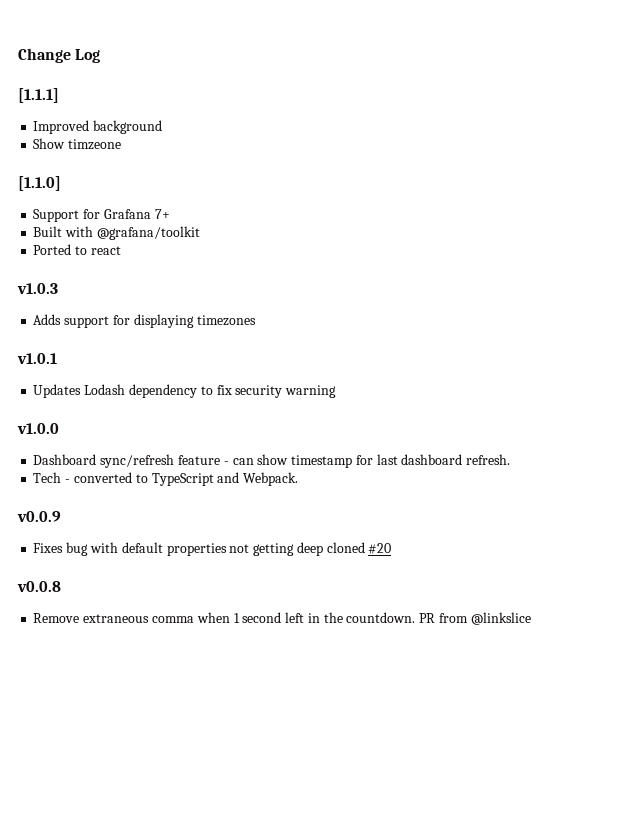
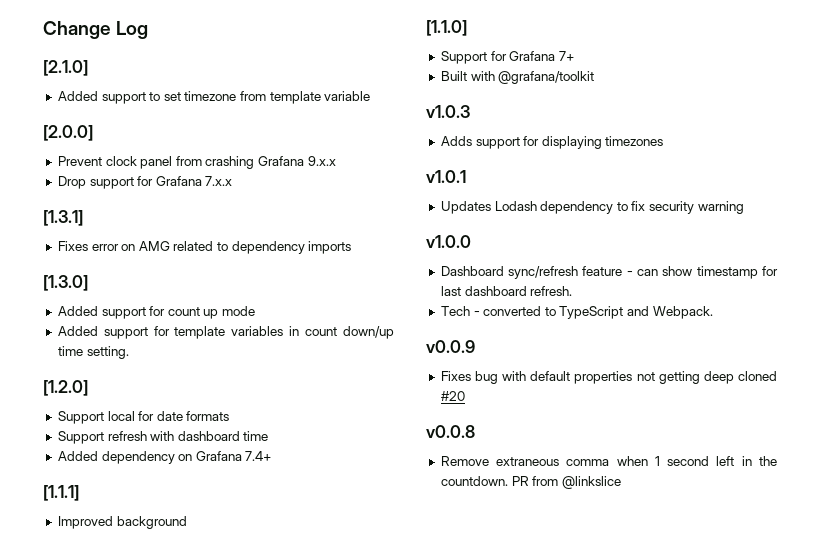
+ [2.1.0]
+ Added support to set timezone from template variable
+ [2.0.0]
+ Prevent clock panel from crashing Grafana 9.x.x
+ Drop support for Grafana 7.x.x
+ [1.3.1]
+ Fixes error on AMG related to dependency imports
+ [1.3.0]
+ Added support for count up mode
+ Added support for template variables in count down/up time setting.
+ [1.2.0]
+ Support local for date formats
+ Support refresh with dashboard time
+ Added dependency on Grafana 7.4+
- Show timzeone
- Ported to react

